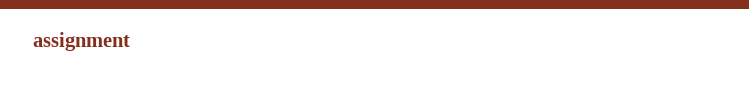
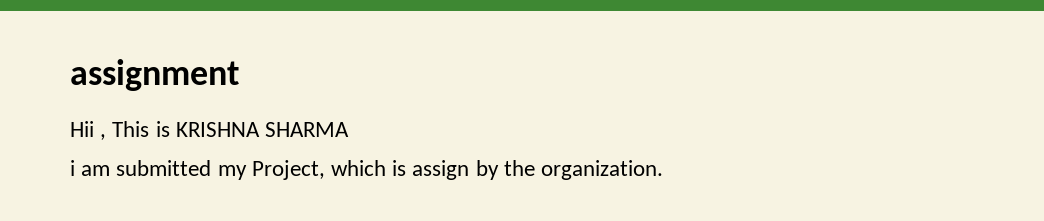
+ Hii , This is KRISHNA SHARMA
+ i am submitted my Project, which is assign by the organization.

